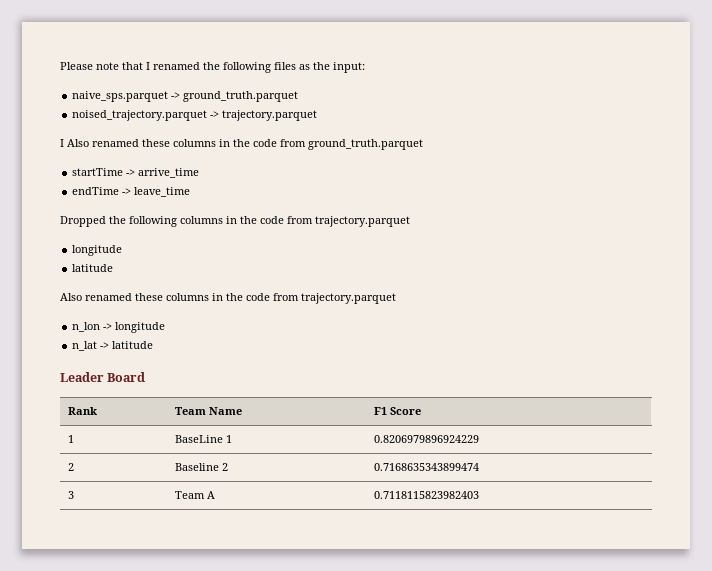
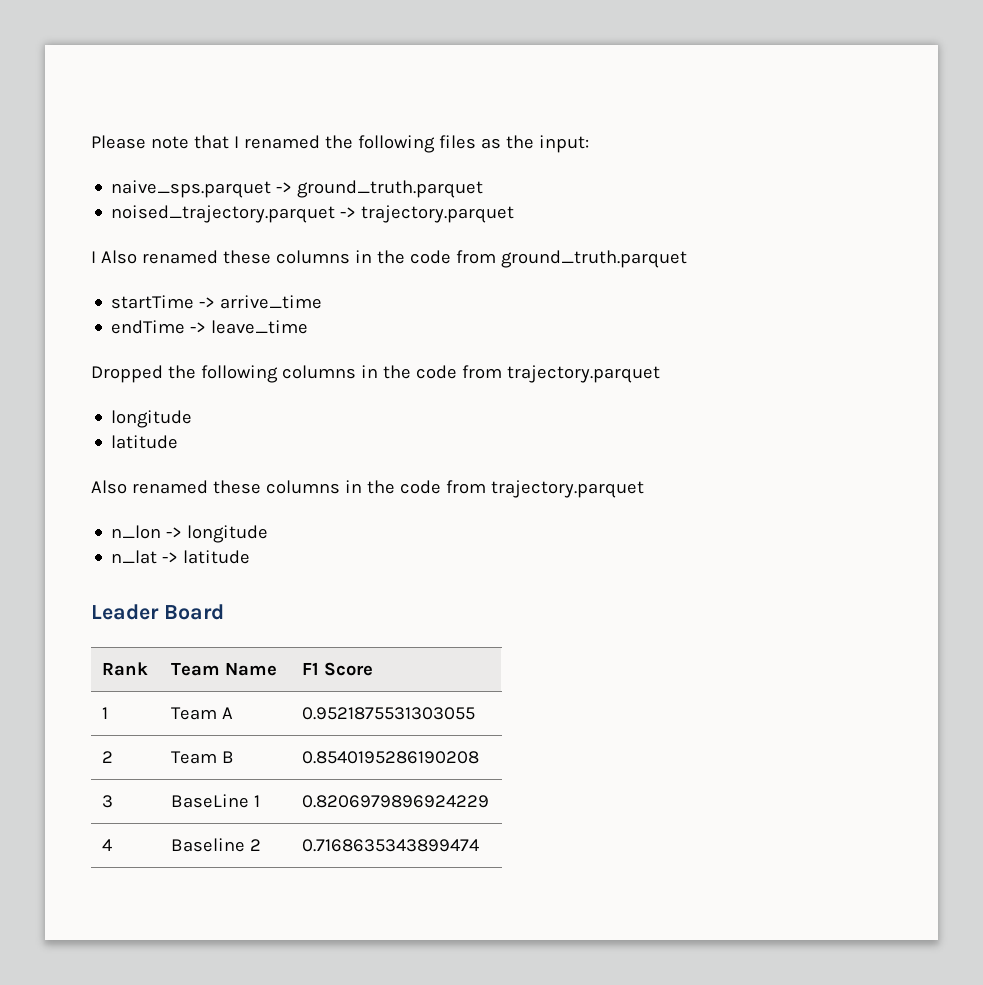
- 1 | BaseLine 1 | 0.8206979896924229
+ 1 | Team A | 0.9521875531303055
+ 2 | Team B | 0.8540195286190208
+ 3 | BaseLine 1 | 0.8206979896924229
- 2 | Baseline 2 | 0.7168635343899474
+ 4 | Baseline 2 | 0.7168635343899474
- 3 | Team A | 0.7118115823982403

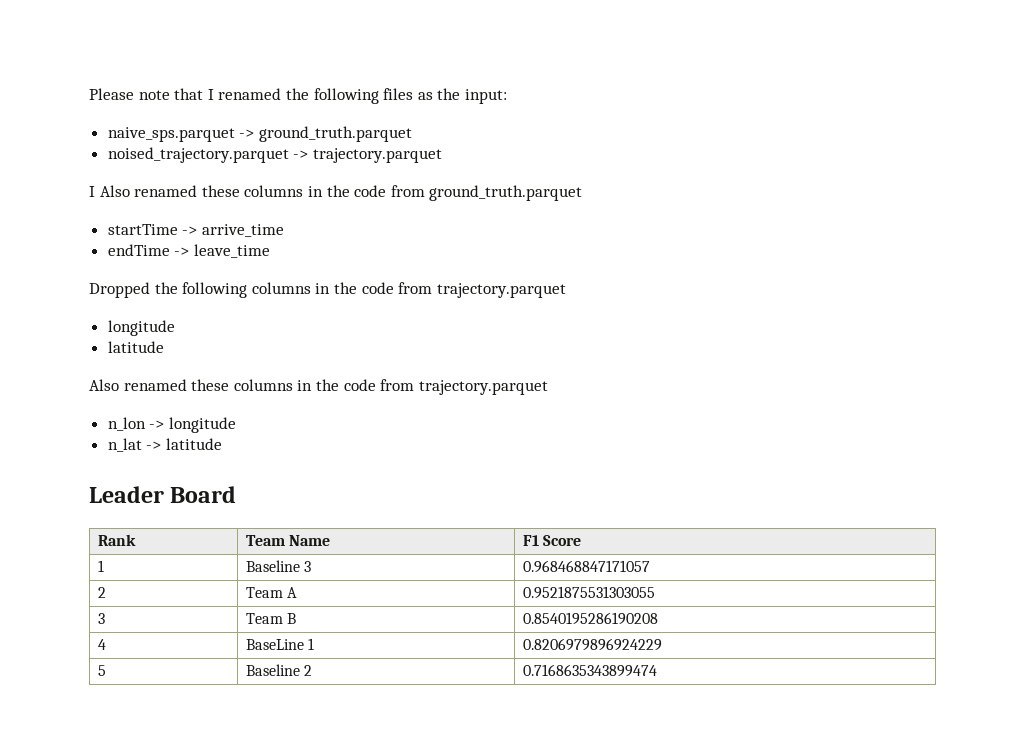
- 1 | Team A | 0.9521875531303055
+ 1 | Baseline 3 | 0.968468847171057
+ 2 | Team A | 0.9521875531303055
- 2 | Team B | 0.8540195286190208
+ 3 | Team B | 0.8540195286190208
- 3 | BaseLine 1 | 0.8206979896924229
+ 4 | BaseLine 1 | 0.8206979896924229
- 4 | Baseline 2 | 0.7168635343899474
+ 5 | Baseline 2 | 0.7168635343899474

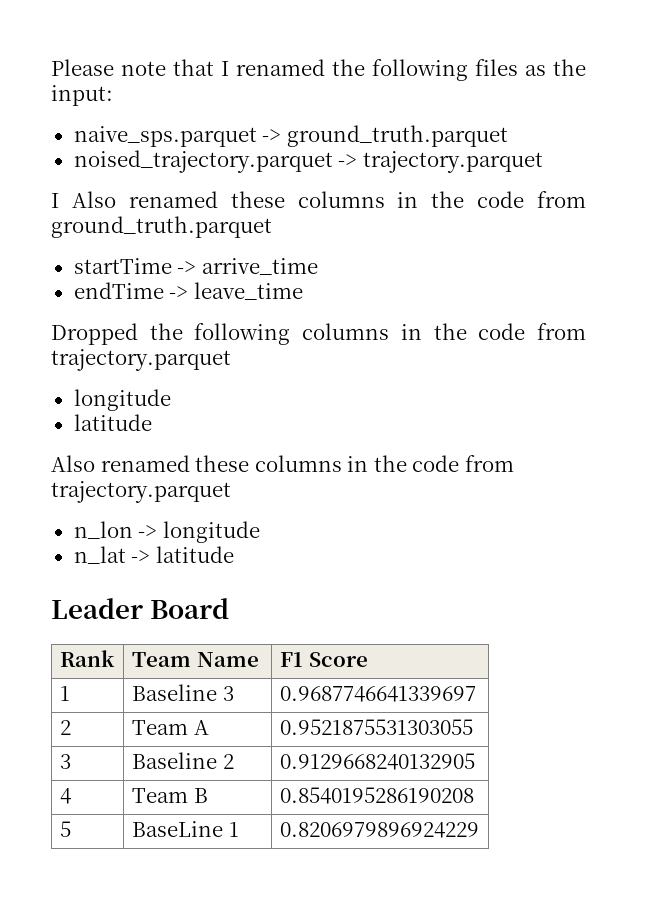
- 1 | Baseline 3 | 0.968468847171057
+ 1 | Baseline 3 | 0.9687746641339697
- 3 | Team B | 0.8540195286190208
+ 3 | Baseline 2 | 0.9129668240132905
+ 4 | Team B | 0.8540195286190208
- 4 | BaseLine 1 | 0.8206979896924229
+ 5 | BaseLine 1 | 0.8206979896924229
- 5 | Baseline 2 | 0.7168635343899474

